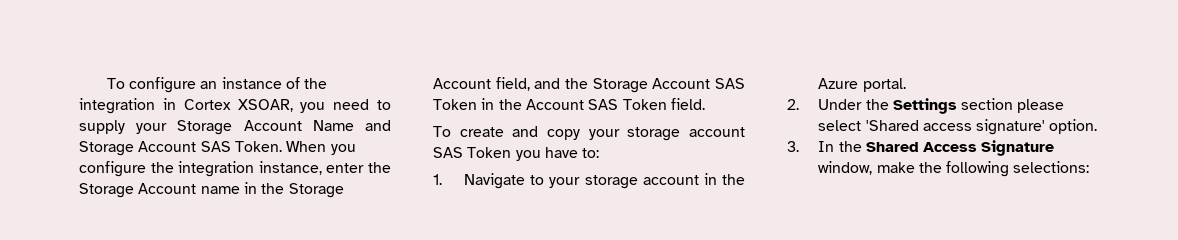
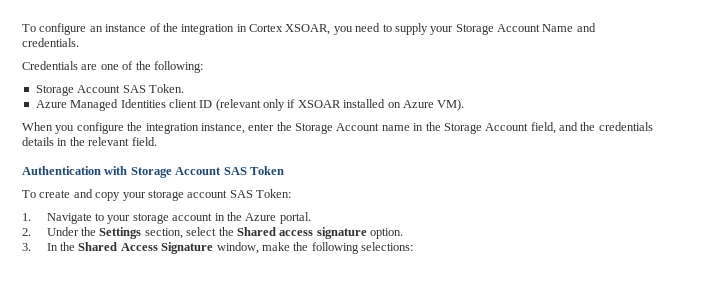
- To configure an instance of the integration in Cortex XSOAR, you need to supply your Storage Account Name and Storage Account SAS Token. When you configure the integration instance, enter the Storage Account name in the Storage Account field, and the Storage Account SAS Token in the Account SAS Token field.
+ To configure an instance of the integration in Cortex XSOAR, you need to supply your Storage Account Name and credentials.
+ Credentials are one of the following:
+ Storage Account SAS Token.
+ Azure Managed Identities client ID (relevant only if XSOAR installed on Azure VM).
+ When you configure the integration instance, enter the Storage Account name in the Storage Account field, and the credentials details in the relevant field.
+ Authentication with Storage Account SAS Token
- To create and copy your storage account SAS Token you have to:
+ To create and copy your storage account SAS Token:
- 2. Under the Settings section please select 'Shared access signature' option.
+ 2. Under the Settings section, select the Shared access signature option.

